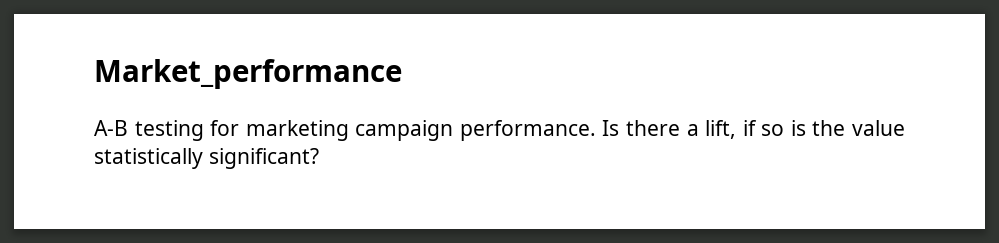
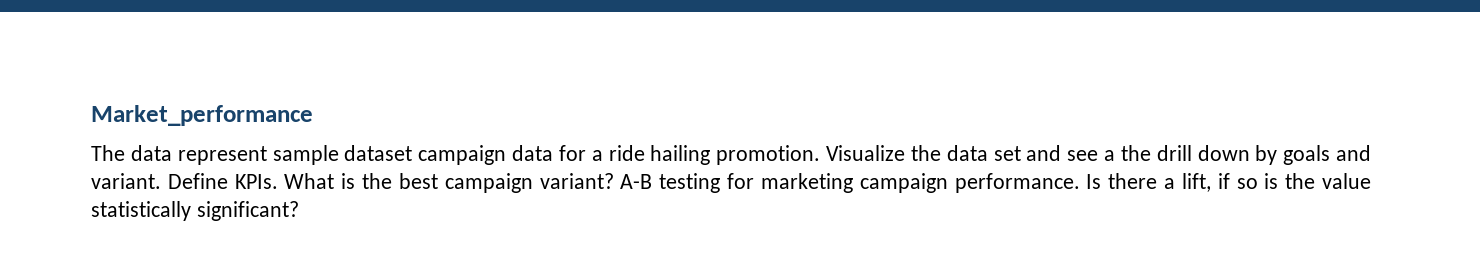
+ The data represent sample dataset campaign data for a ride hailing promotion. Visualize the data set and see a the drill down by goals and variant. Define KPIs. What is the best campaign variant?

